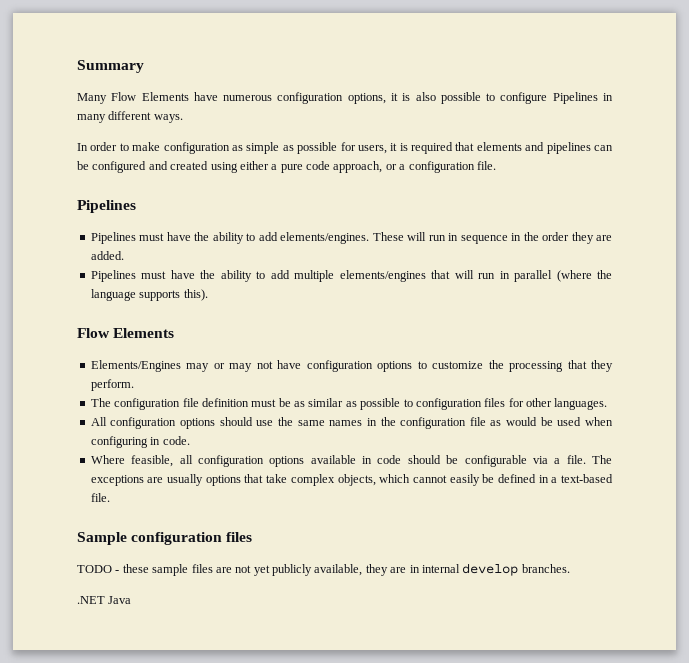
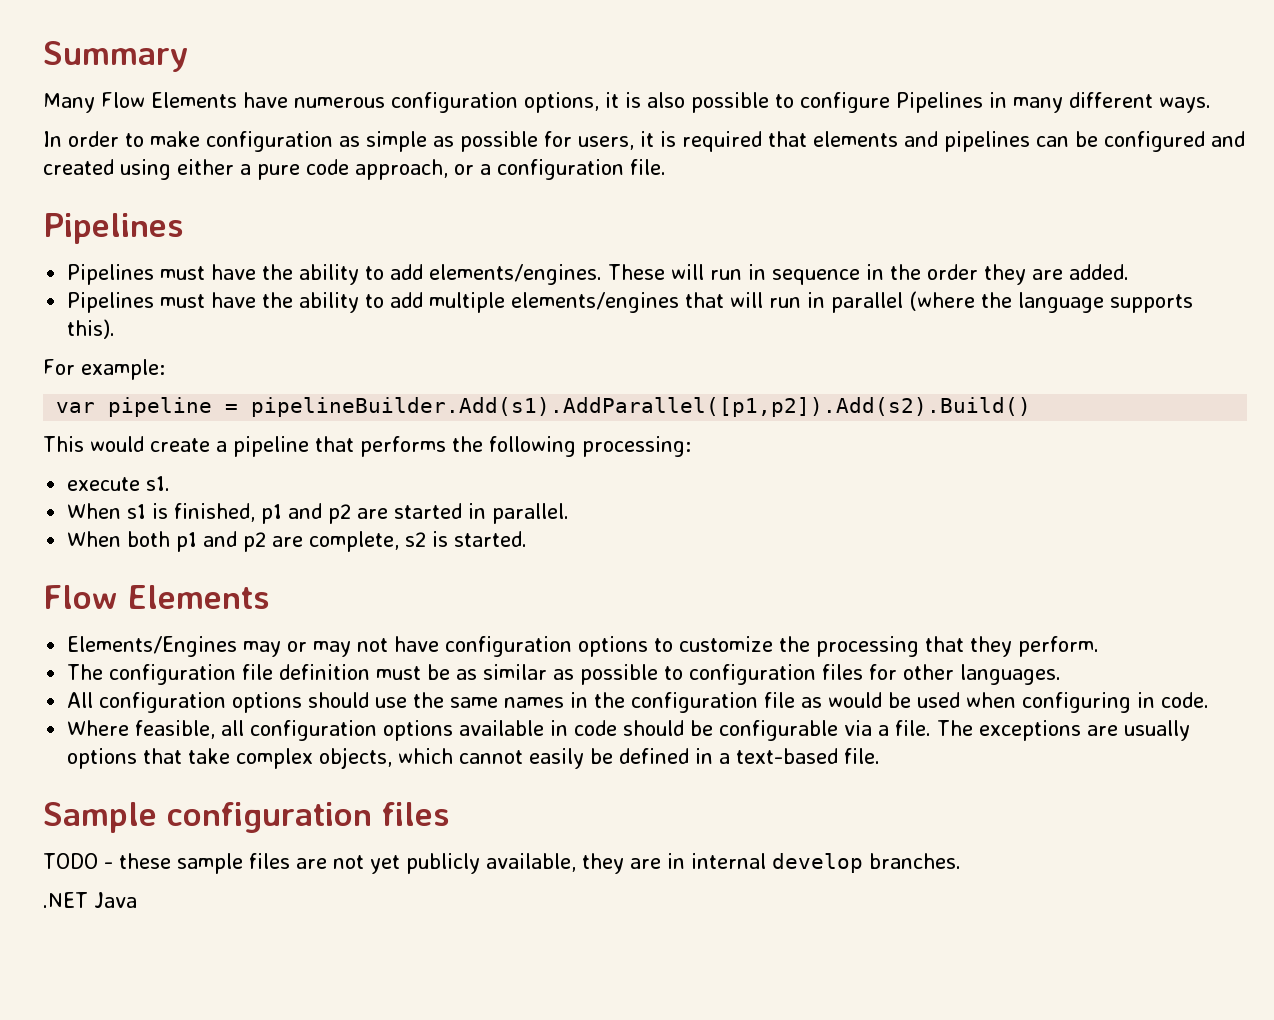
+ For example:
+ var pipeline = pipelineBuilder.Add(s1).AddParallel([p1,p2]).Add(s2).Build()
+ This would create a pipeline that performs the following processing:
+ execute s1.
+ When s1 is finished, p1 and p2 are started in parallel.
+ When both p1 and p2 are complete, s2 is started.

